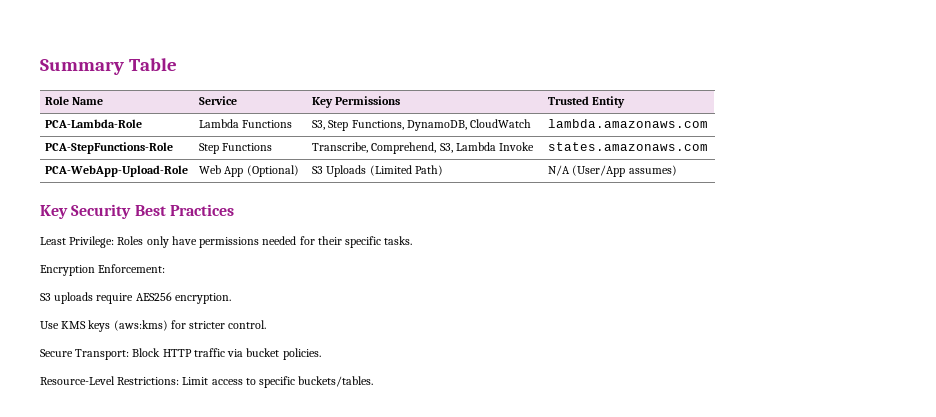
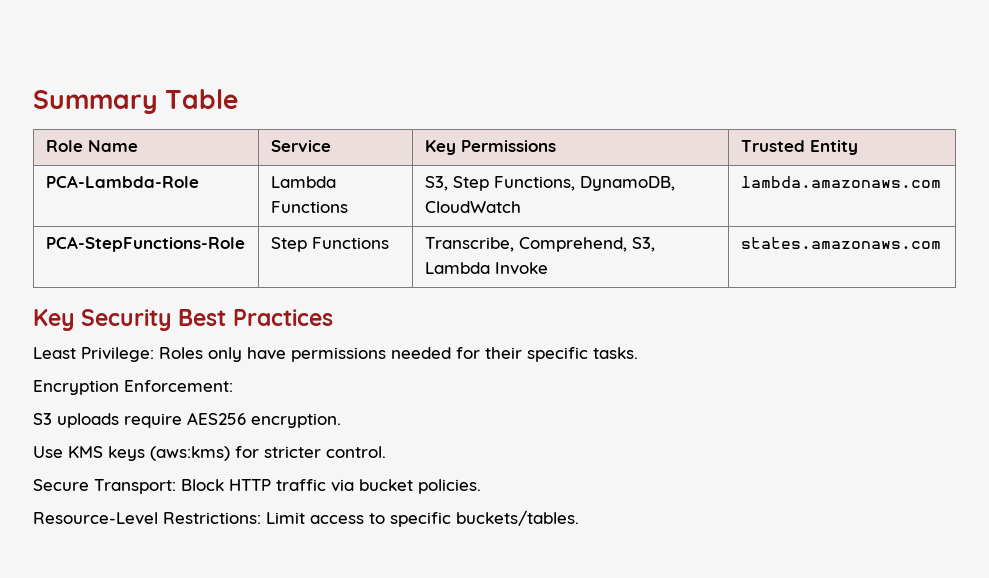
- PCA-WebApp-Upload-Role | Web App (Optional) | S3 Uploads (Limited Path) | N/A (User/App assumes)

